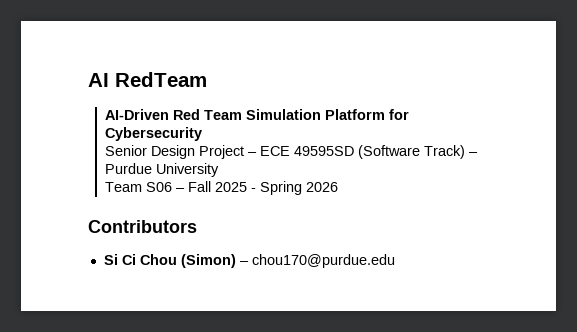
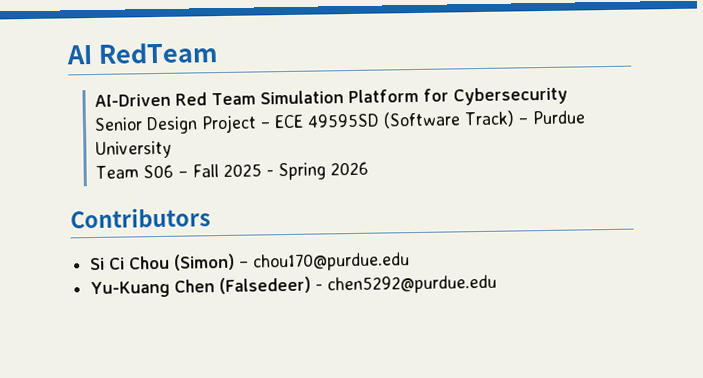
+ Yu-Kuang Chen (Falsedeer) - chen5292@purdue.edu

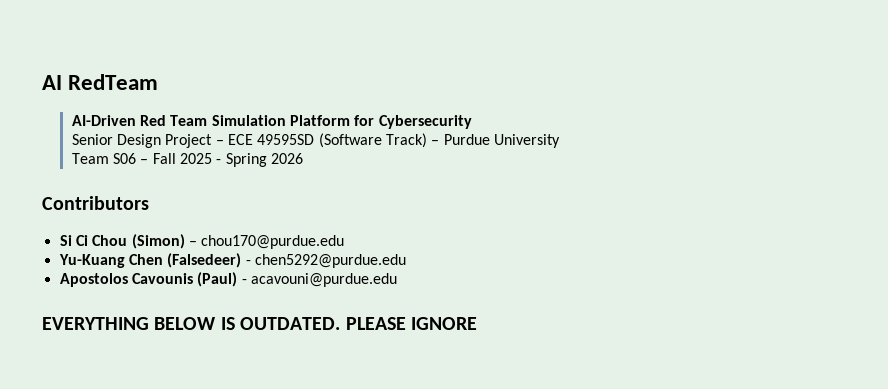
+ Apostolos Cavounis (Paul) - acavouni@purdue.edu
+ EVERYTHING BELOW IS OUTDATED. PLEASE IGNORE

